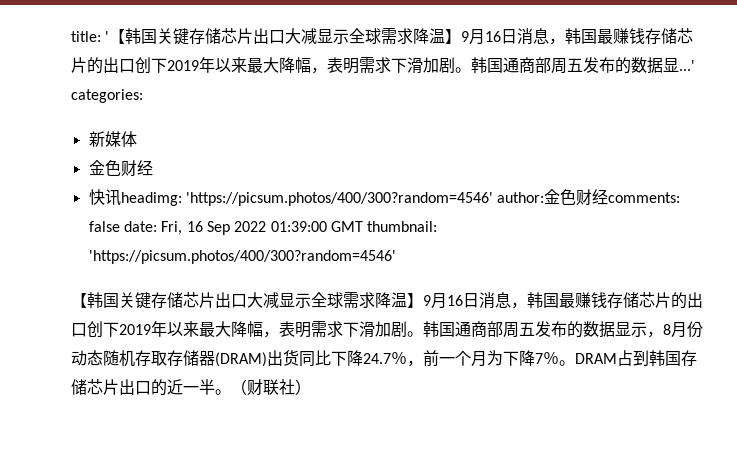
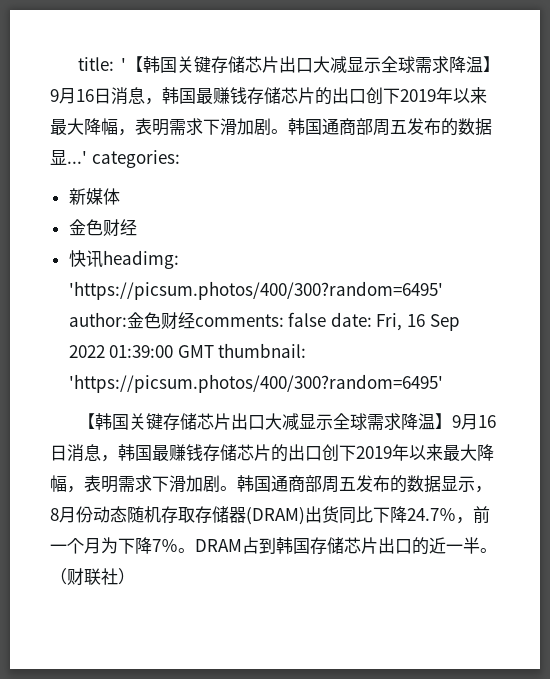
- 快讯headimg: 'https://picsum.photos/400/300?random=4546' author:金色财经comments: false date: Fri, 16 Sep 2022 01:39:00 GMT thumbnail: 'https://picsum.photos/400/300?random=4546'
+ 快讯headimg: 'https://picsum.photos/400/300?random=6495' author:金色财经comments: false date: Fri, 16 Sep 2022 01:39:00 GMT thumbnail: 'https://picsum.photos/400/300?random=6495'

